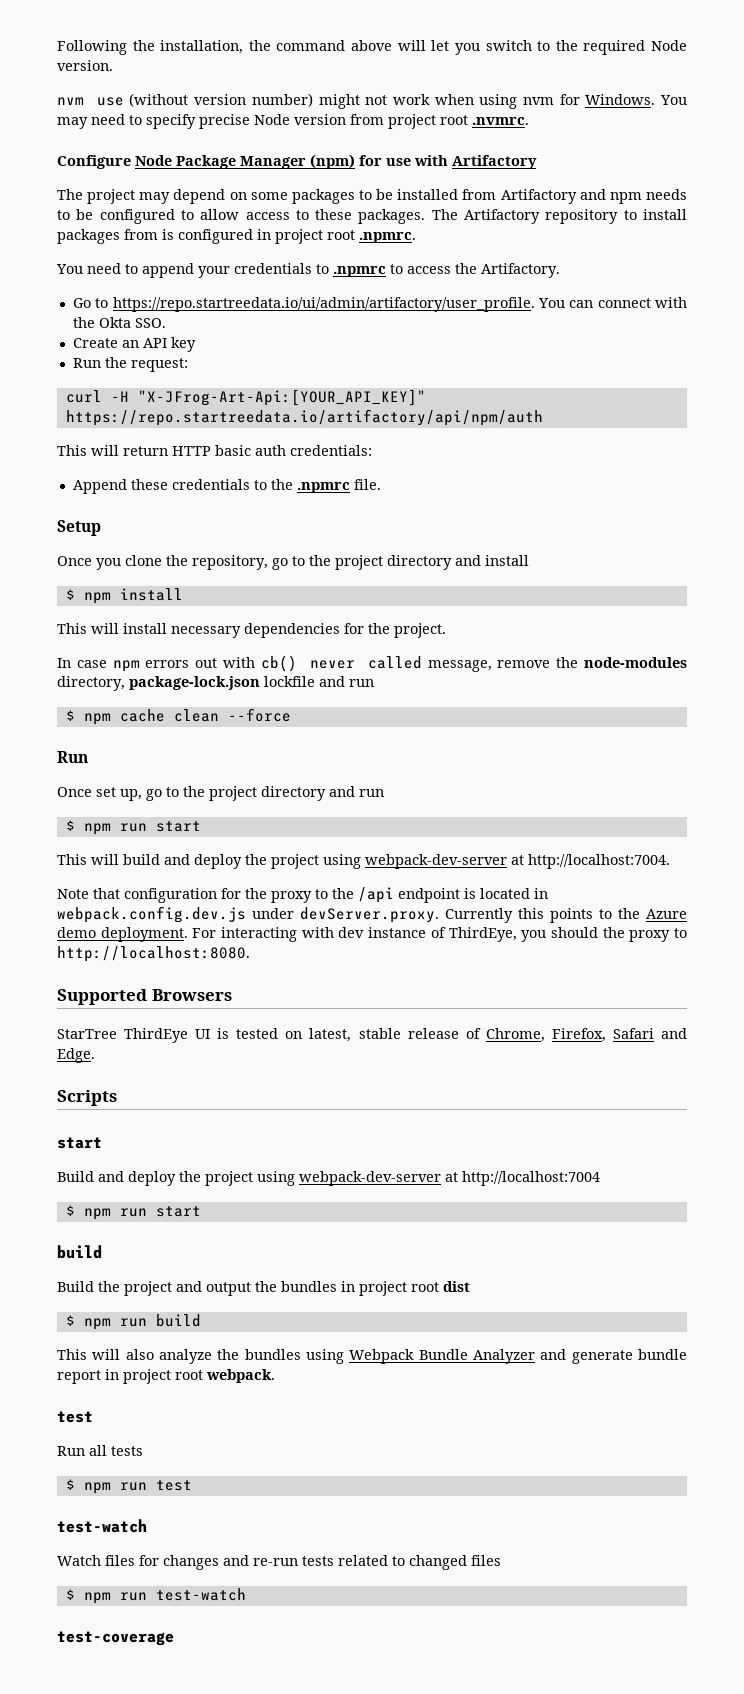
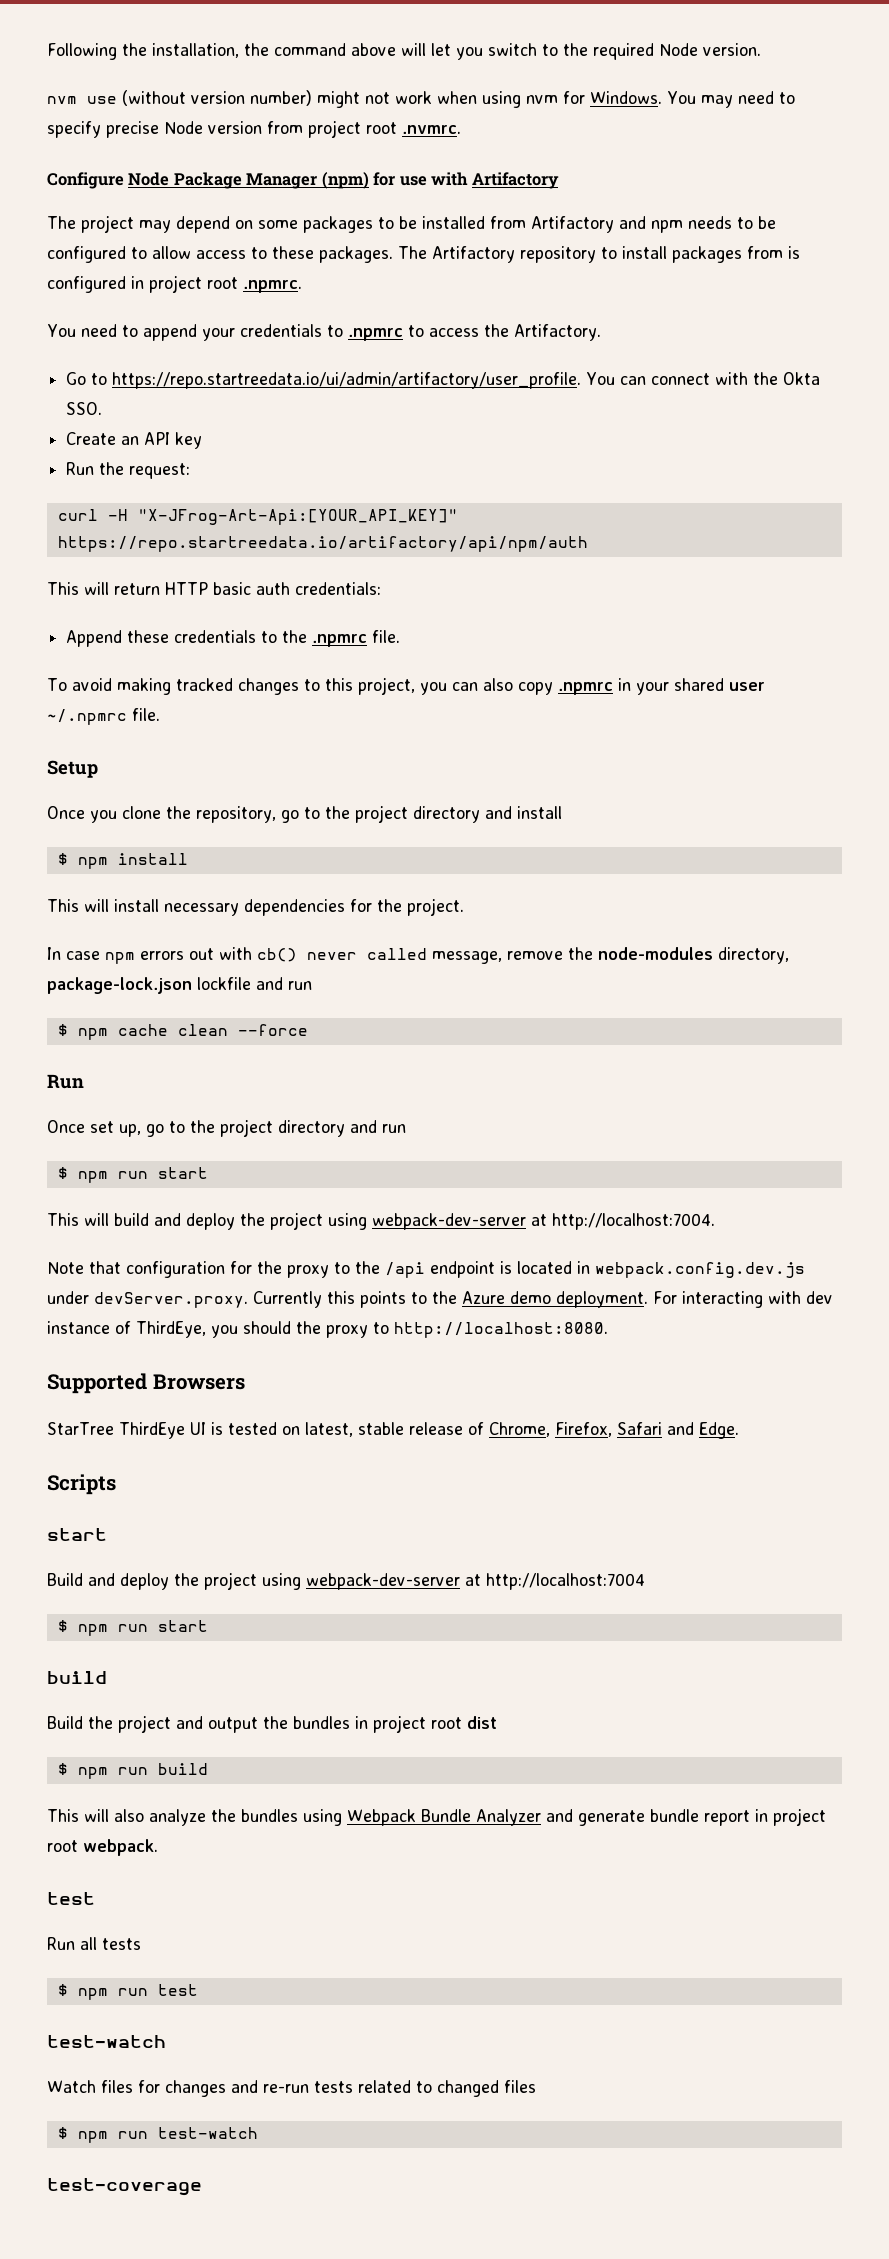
+ To avoid making tracked changes to this project, you can also copy .npmrc in your shared user ~/.npmrc file.

